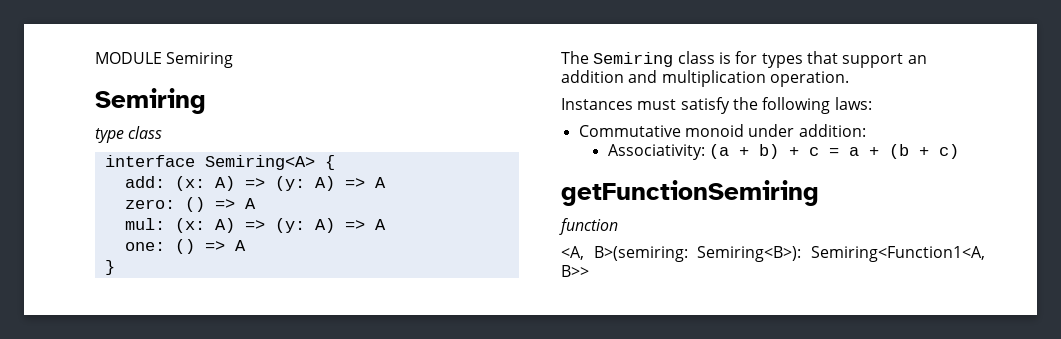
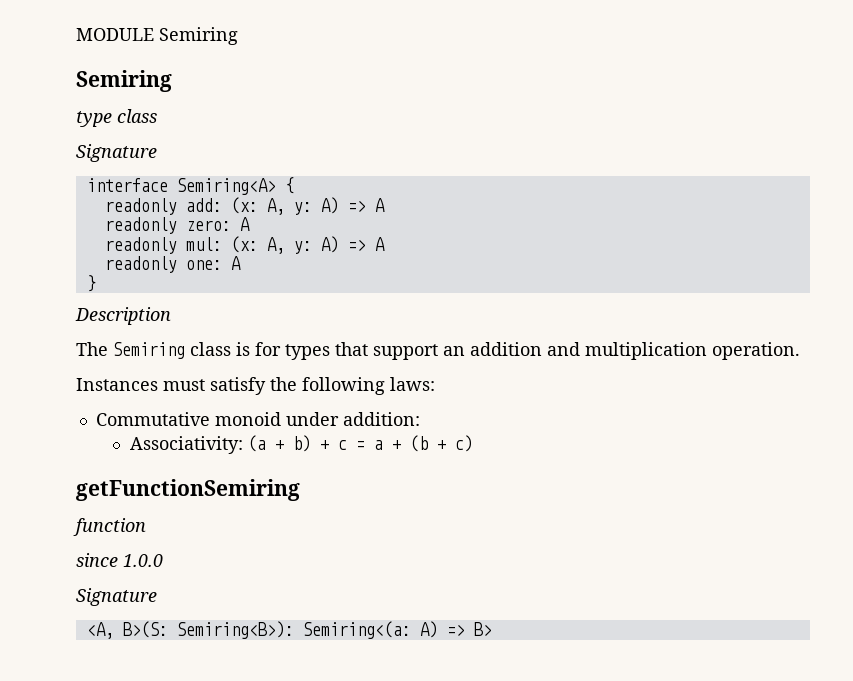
  type class
+ Signature
- add: (x: A) => (y: A) => A
- zero: () => A
- mul: (x: A) => (y: A) => A
- one: () => A
+ readonly add: (x: A, y: A) => A
+ readonly zero: A
+ readonly mul: (x: A, y: A) => A
+ readonly one: A
+ Description
- <A, B>(semiring: Semiring<B>): Semiring<Function1<A, B>>
+ since 1.0.0
+ Signature
+ <A, B>(S: Semiring<B>): Semiring<(a: A) => B>

